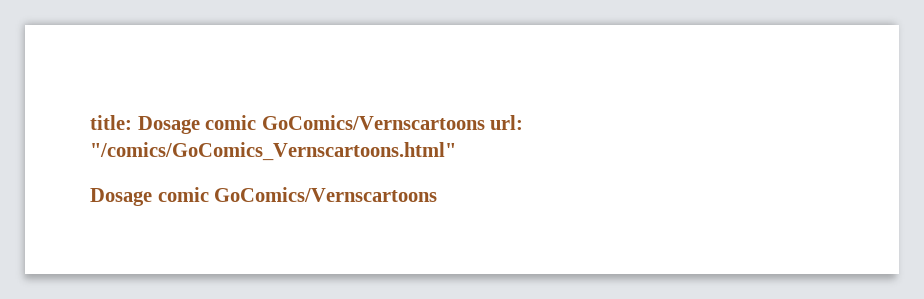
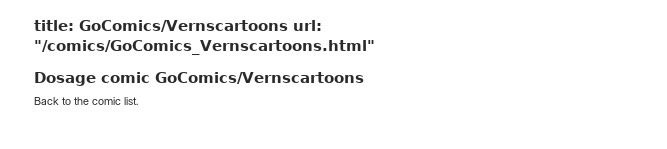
- title: Dosage comic GoComics/Vernscartoons url: "/comics/GoComics_Vernscartoons.html"
+ title: GoComics/Vernscartoons url: "/comics/GoComics_Vernscartoons.html"
+ Back to the comic list.

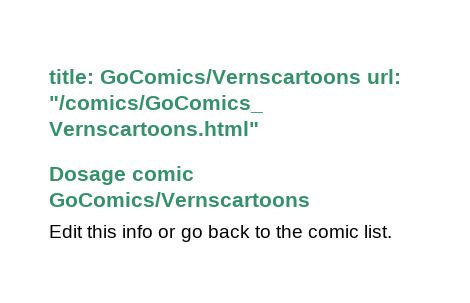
- Back to the comic list.
+ Edit this info or go back to the comic list.

